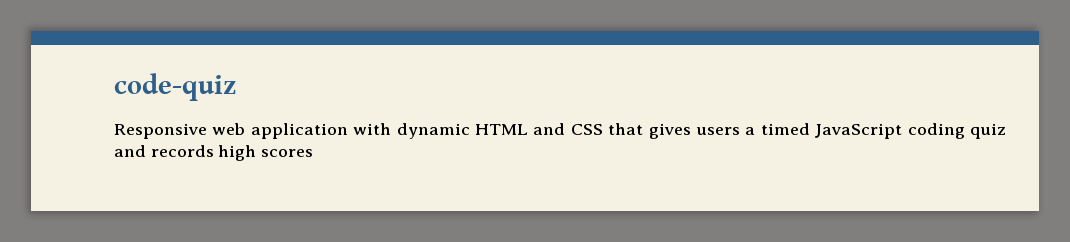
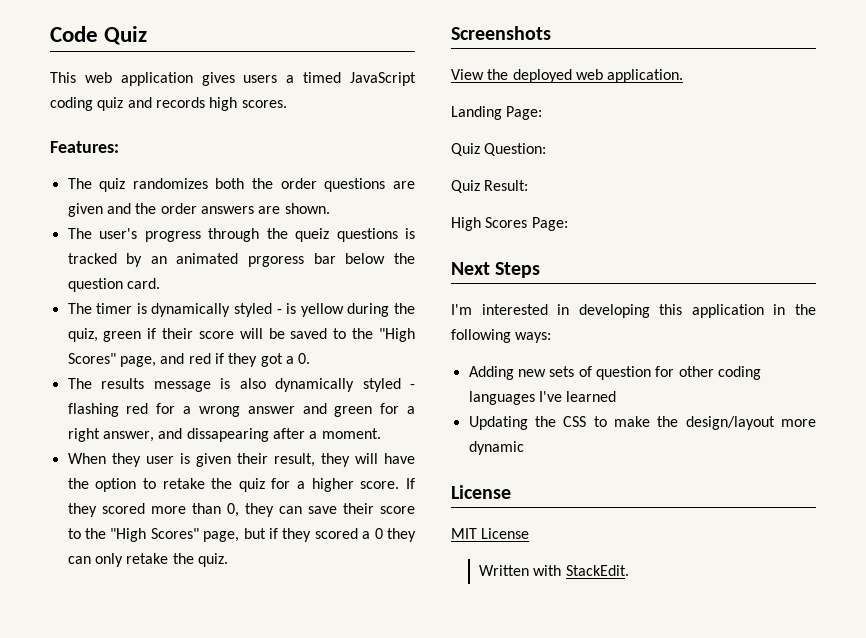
- code-quiz
- Responsive web application with dynamic HTML and CSS that gives users a timed JavaScript coding quiz and records high scores
+ Code Quiz
+ This web application gives users a timed JavaScript coding quiz and records high scores.
+ Features:
+ The quiz randomizes both the order questions are given and the order answers are shown.
+ The user's progress through the queiz questions is tracked by an animated prgoress bar below the question card.
+ The timer is dynamically styled - is yellow during the quiz, green if their score will be saved to the "High Scores" page, and red if they got a 0.
+ The results message is also dynamically styled - flashing red for a wrong answer and green for a right answer, and dissapearing after a moment.
+ When they user is given their result, they will have the option to retake the quiz for a higher score. If they scored more than 0, they can save their score to the "High Scores" page, but if they scored a 0 they can only retake the quiz.
+ Screenshots
+ View the deployed web application.
+ Landing Page:
+ Quiz Question:
+ Quiz Result:
+ High Scores Page:
+ Next Steps
+ I'm interested in developing this application in the following ways:
+ Adding new sets of question for other coding languages I've learned
+ Updating the CSS to make the design/layout more dynamic
+ License
+ MIT License
+ Written with StackEdit.

